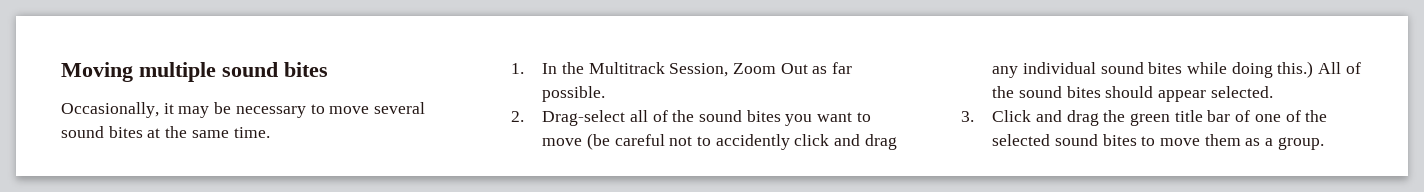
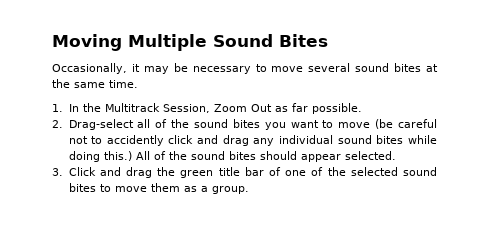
- Moving multiple sound bites
+ Moving Multiple Sound Bites

